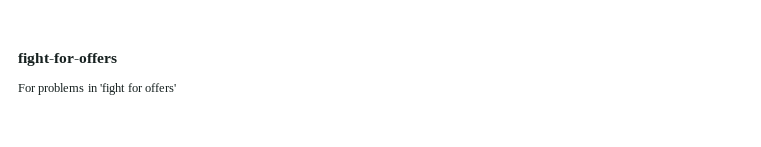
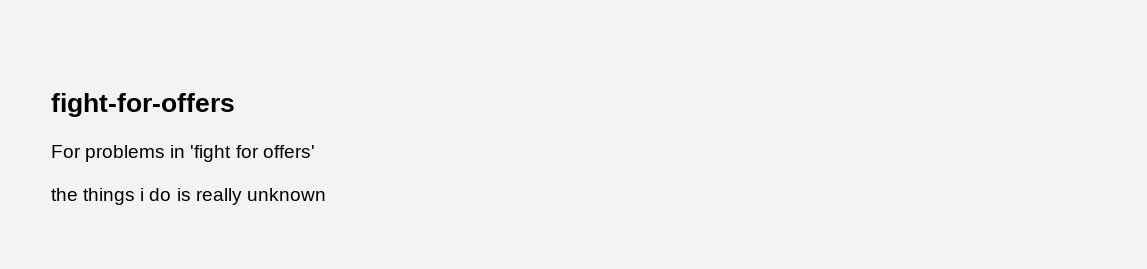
+ the things i do is really unknown

